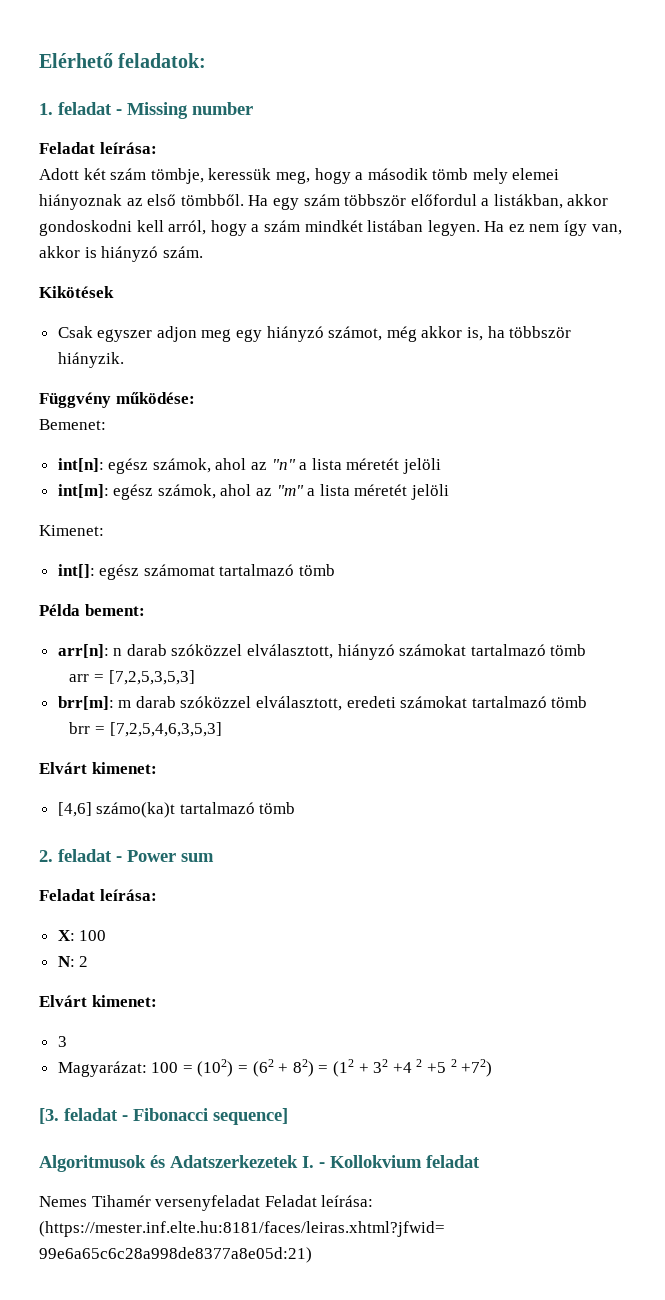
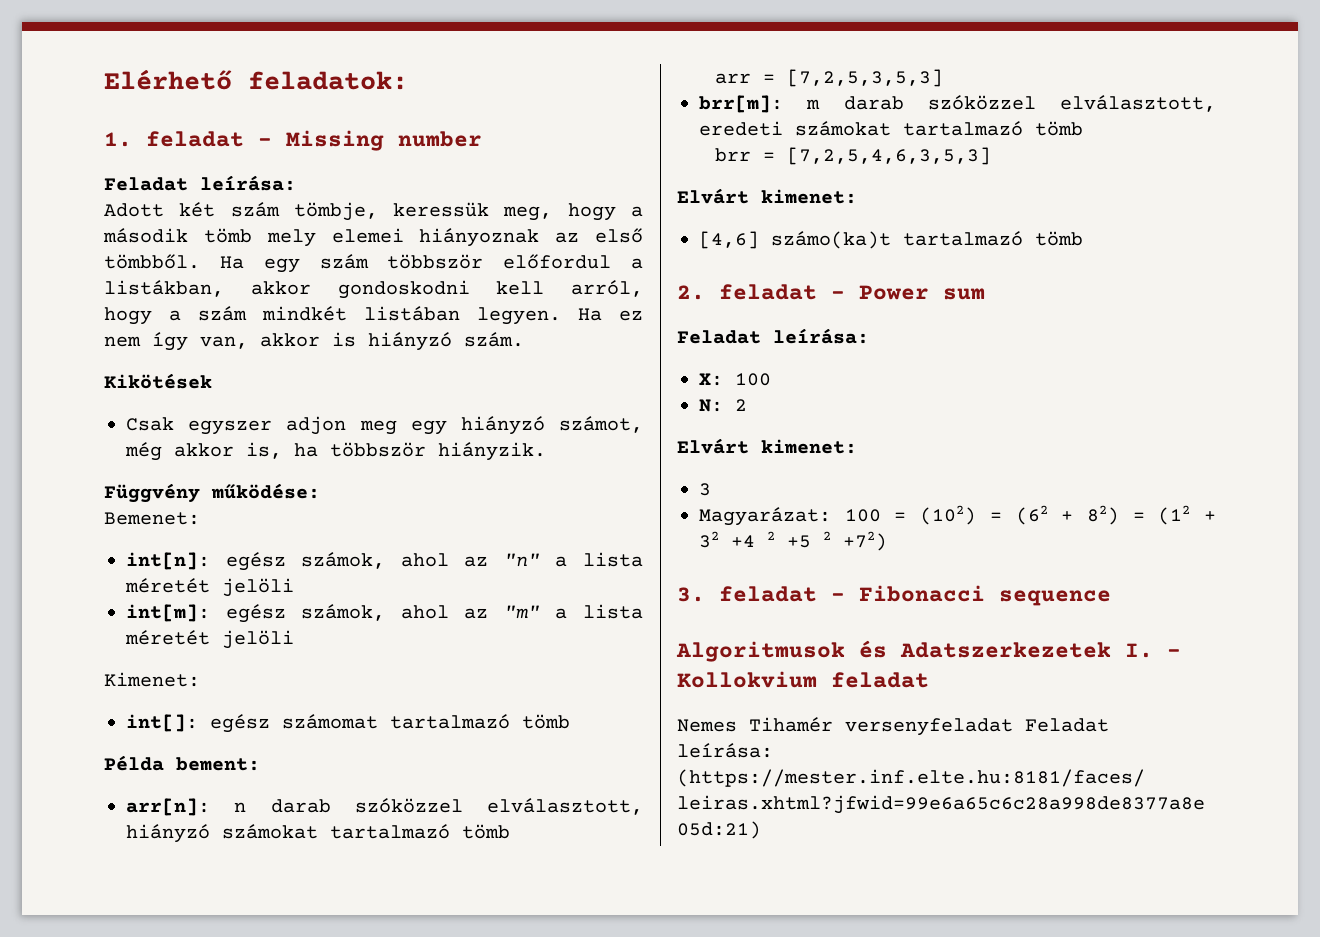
- [3. feladat - Fibonacci sequence]
+ 3. feladat - Fibonacci sequence

